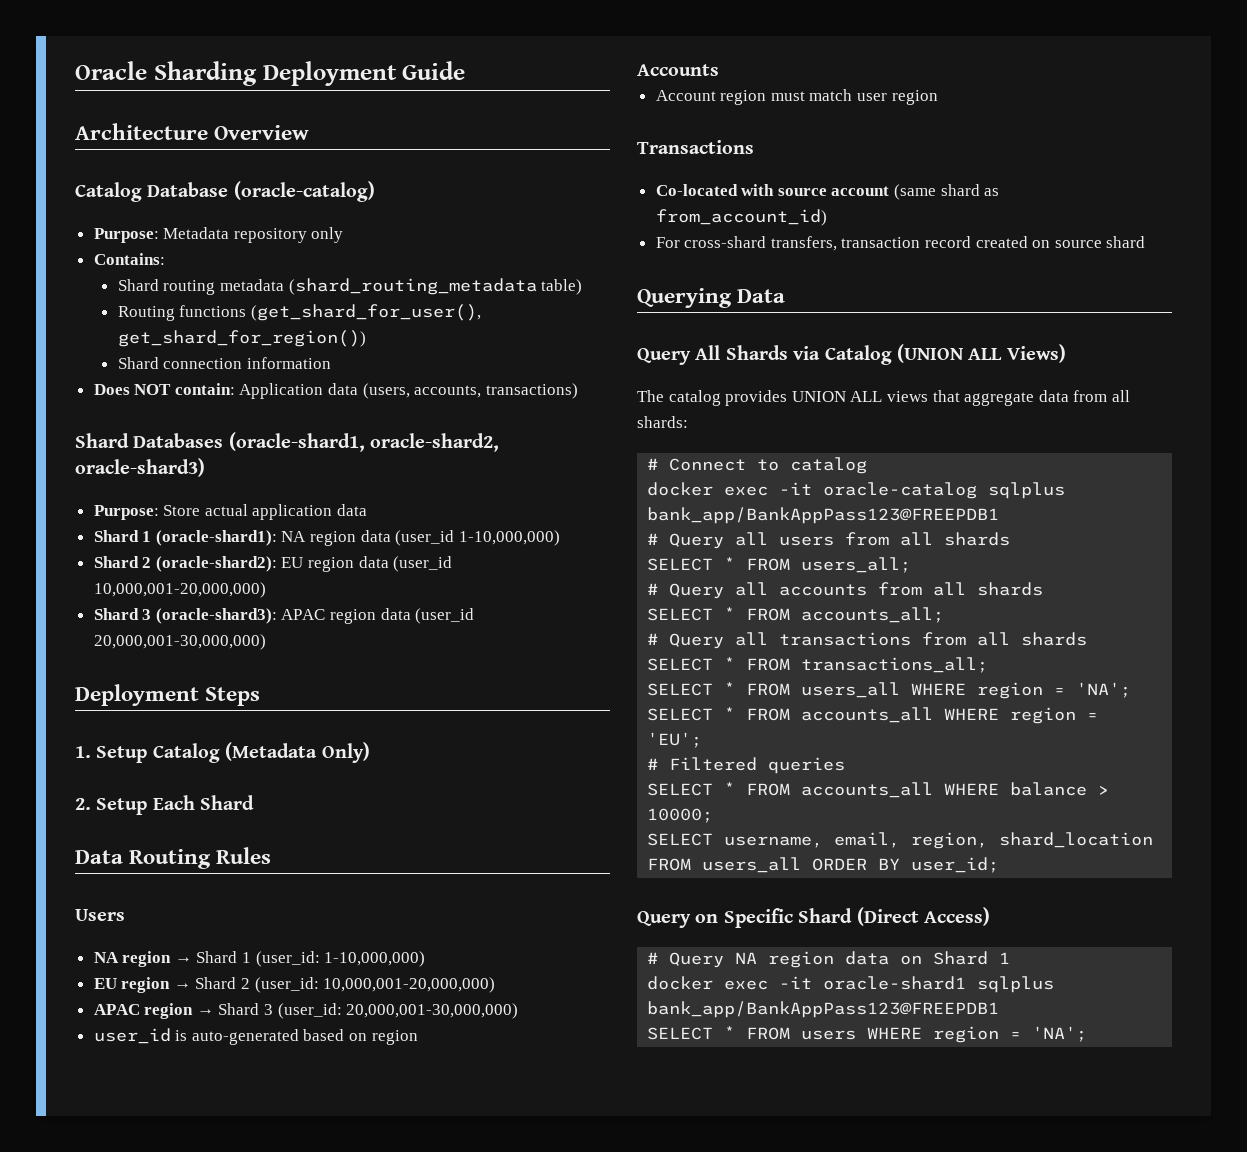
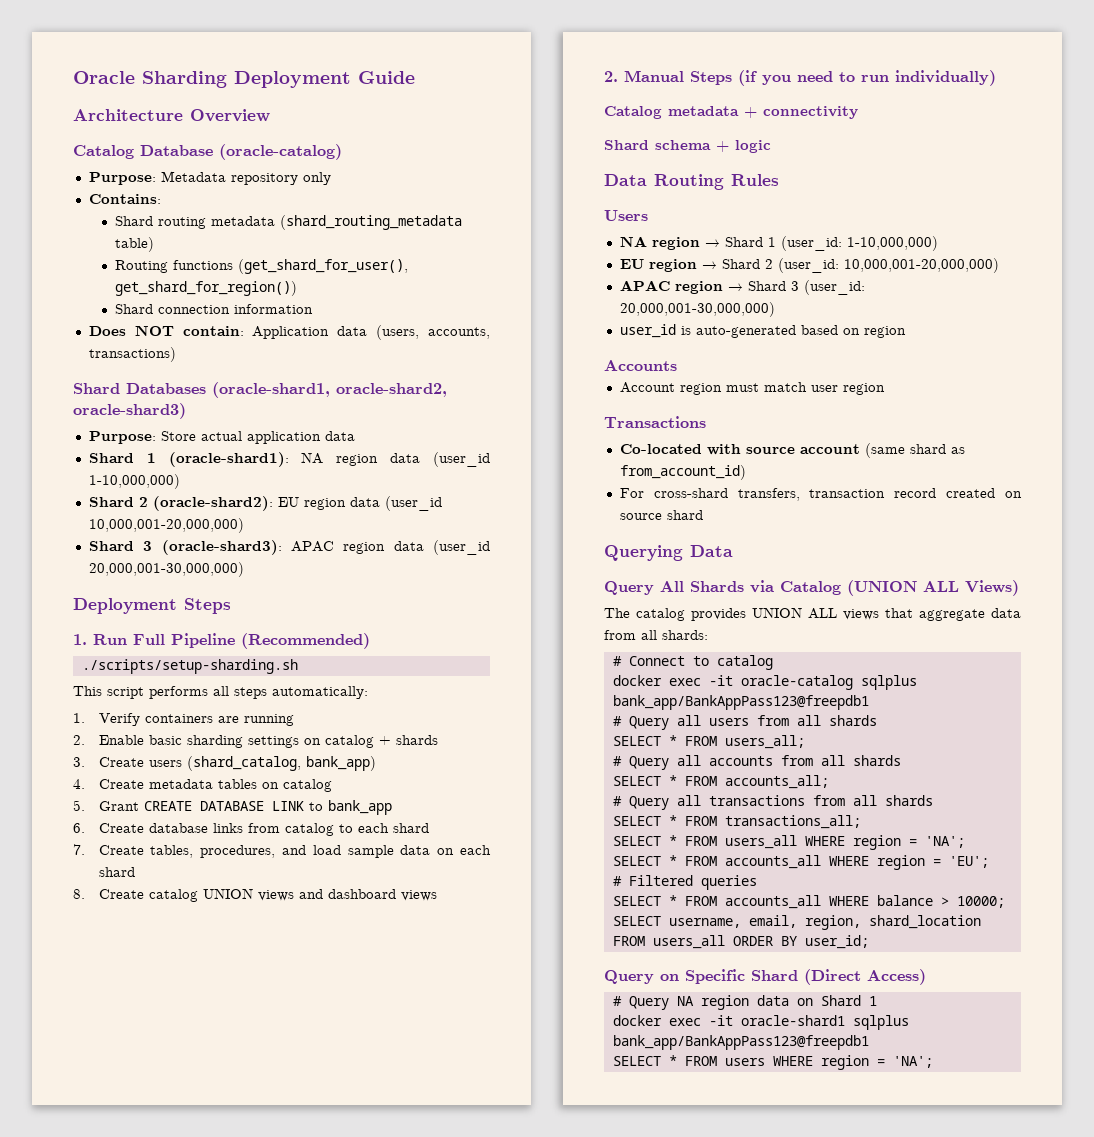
- 1. Setup Catalog (Metadata Only)
- 2. Setup Each Shard
+ 1. Run Full Pipeline (Recommended)
+ ./scripts/setup-sharding.sh
+ This script performs all steps automatically:
+ 1. Verify containers are running
+ 2. Enable basic sharding settings on catalog + shards
+ 3. Create users (shard_catalog, bank_app)
+ 4. Create metadata tables on catalog
+ 5. Grant CREATE DATABASE LINK to bank_app
+ 6. Create database links from catalog to each shard
+ 7. Create tables, procedures, and load sample data on each shard
+ 8. Create catalog UNION views and dashboard views
+ 2. Manual Steps (if you need to run individually)
+ Catalog metadata + connectivity
+ Shard schema + logic
- docker exec -it oracle-catalog sqlplus bank_app/BankAppPass123@FREEPDB1
+ docker exec -it oracle-catalog sqlplus bank_app/BankAppPass123@freepdb1
- docker exec -it oracle-shard1 sqlplus bank_app/BankAppPass123@FREEPDB1
+ docker exec -it oracle-shard1 sqlplus bank_app/BankAppPass123@freepdb1

